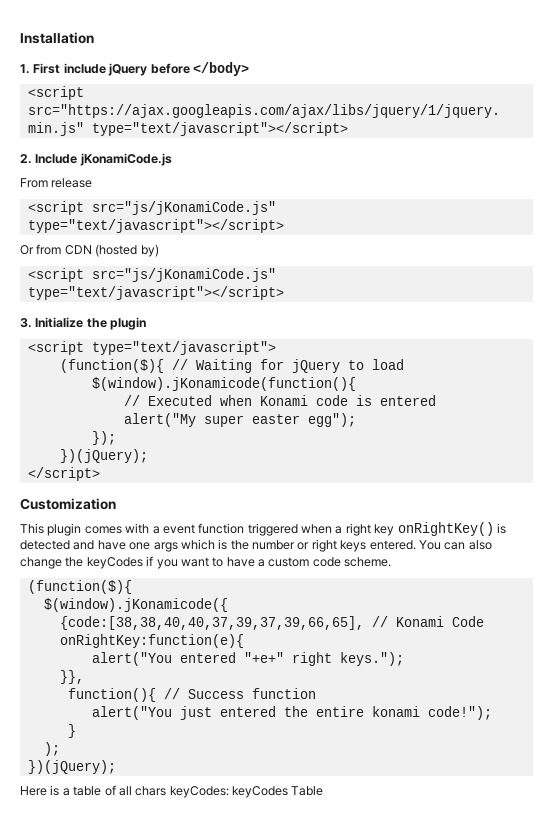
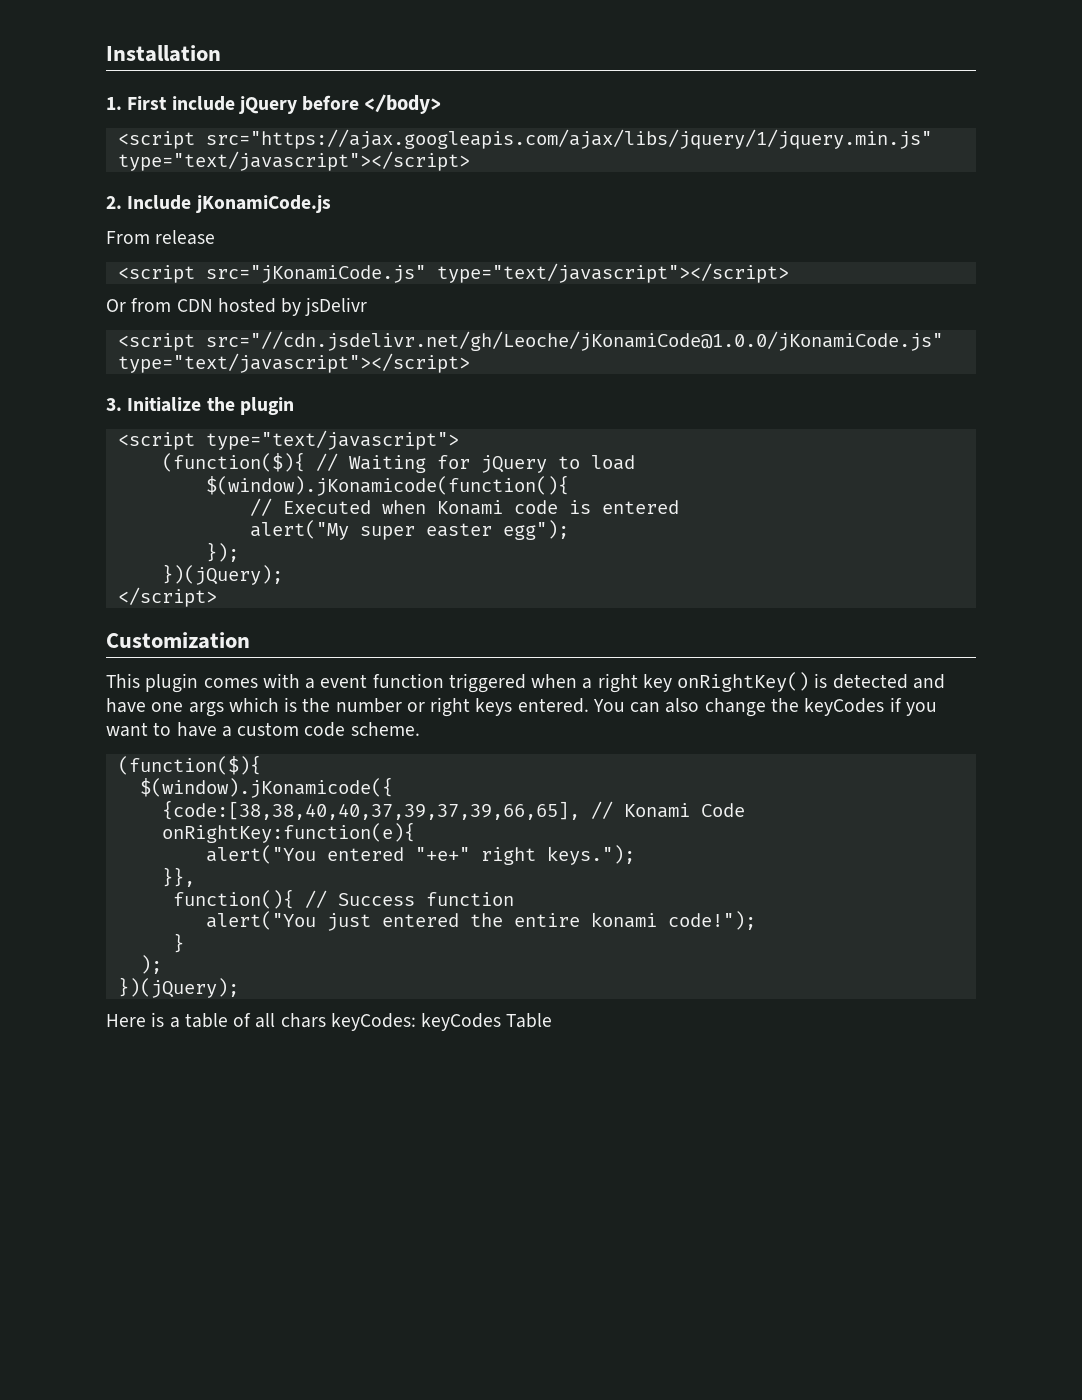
  From release
- <script src="js/jKonamiCode.js" type="text/javascript"></script>
+ <script src="jKonamiCode.js" type="text/javascript"></script>
- Or from CDN (hosted by)
- <script src="js/jKonamiCode.js" type="text/javascript"></script>
+ Or from CDN hosted by jsDelivr
+ <script src="//cdn.jsdelivr.net/gh/Leoche/jKonamiCode@1.0.0/jKonamiCode.js" type="text/javascript"></script>

